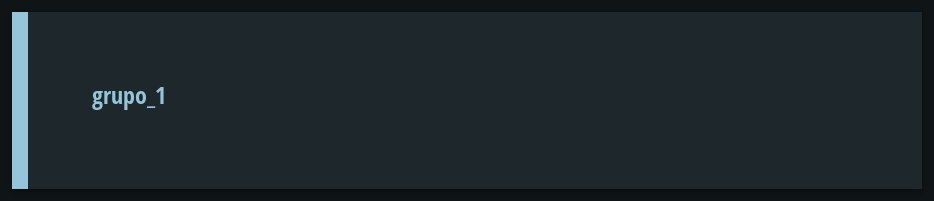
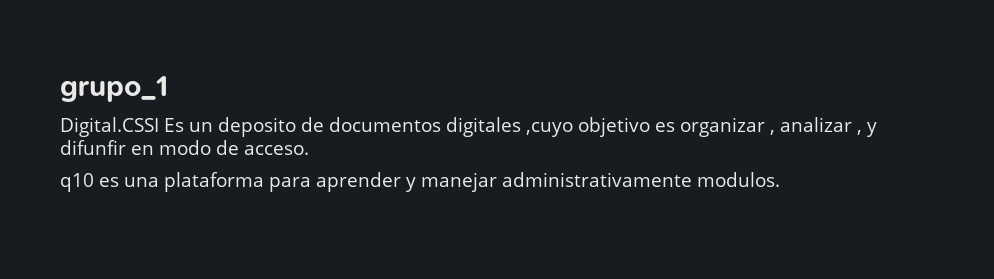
+ Digital.CSSI Es un deposito de documentos digitales ,cuyo objetivo es organizar , analizar , y difunfir en modo de acceso.
+ q10 es una plataforma para aprender y manejar administrativamente modulos.

